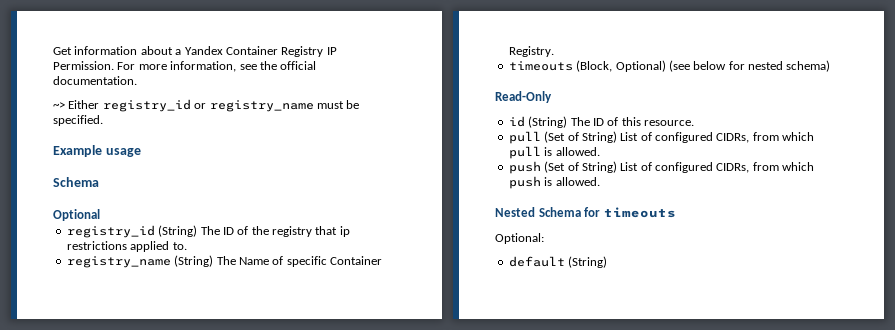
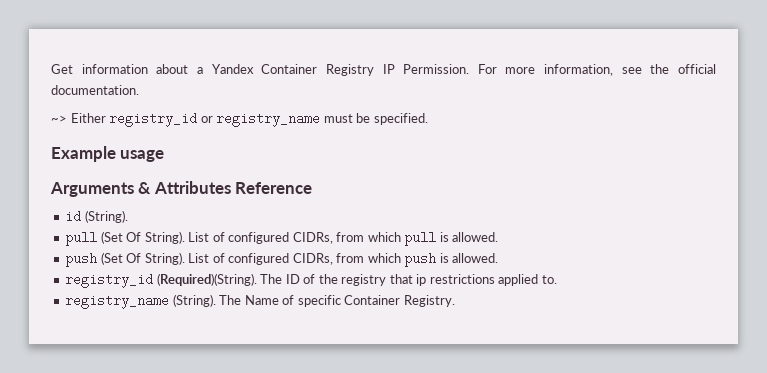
  Example usage
- Schema
- Optional
- registry_id (String) The ID of the registry that ip restrictions applied to.
+ Arguments & Attributes Reference
+ id (String).
+ pull (Set Of String). List of configured CIDRs, from which pull is allowed.
+ push (Set Of String). List of configured CIDRs, from which push is allowed.
+ registry_id (Required)(String). The ID of the registry that ip restrictions applied to.
- registry_name (String) The Name of specific Container Registry.
+ registry_name (String). The Name of specific Container Registry.
- timeouts (Block, Optional) (see below for nested schema)
- Read-Only
- id (String) The ID of this resource.
- pull (Set of String) List of configured CIDRs, from which pull is allowed.
- push (Set of String) List of configured CIDRs, from which push is allowed.
- Nested Schema for timeouts
- Optional:
- default (String)

